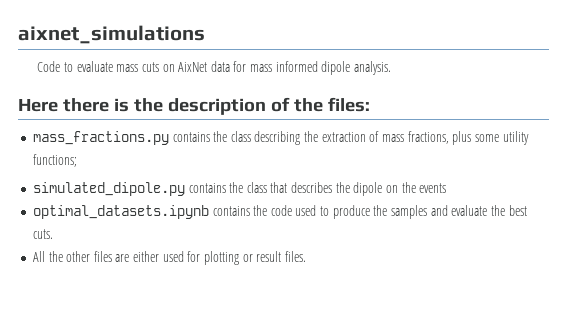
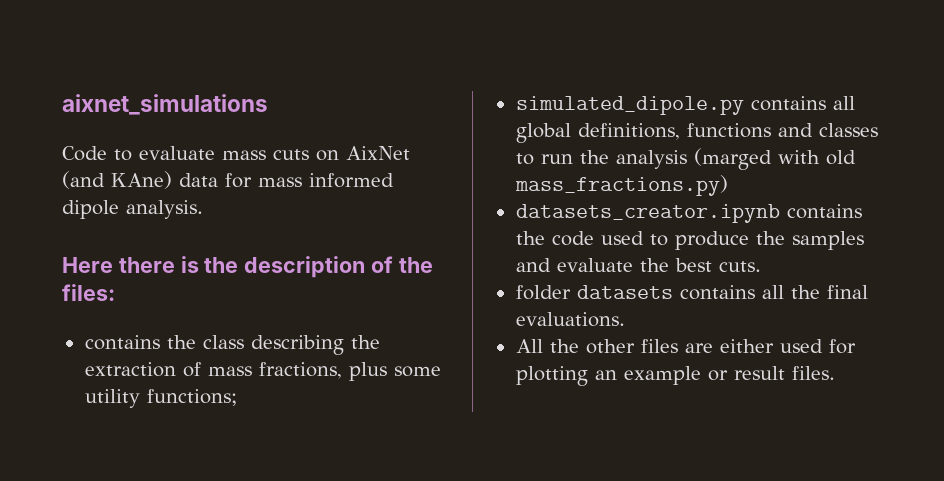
- Code to evaluate mass cuts on AixNet data for mass informed dipole analysis.
+ Code to evaluate mass cuts on AixNet (and KAne) data for mass informed dipole analysis.
- mass_fractions.py contains the class describing the extraction of mass fractions, plus some utility functions;
+ contains the class describing the extraction of mass fractions, plus some utility functions;
- simulated_dipole.py contains the class that describes the dipole on the events
- optimal_datasets.ipynb contains the code used to produce the samples and evaluate the best cuts.
+ simulated_dipole.py contains all global definitions, functions and classes to run the analysis (marged with old mass_fractions.py)
+ datasets_creator.ipynb contains the code used to produce the samples and evaluate the best cuts.
+ folder datasets contains all the final evaluations.
- All the other files are either used for plotting or result files.
+ All the other files are either used for plotting an example or result files.

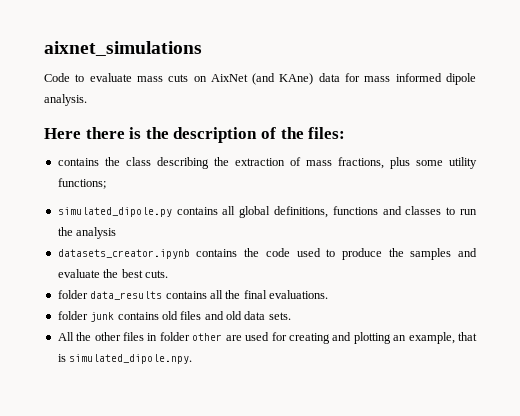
- simulated_dipole.py contains all global definitions, functions and classes to run the analysis (marged with old mass_fractions.py)
+ simulated_dipole.py contains all global definitions, functions and classes to run the analysis
- folder datasets contains all the final evaluations.
+ folder data_results contains all the final evaluations.
- All the other files are either used for plotting an example or result files.
+ folder junk contains old files and old data sets.
+ All the other files in folder other are used for creating and plotting an example, that is simulated_dipole.npy.

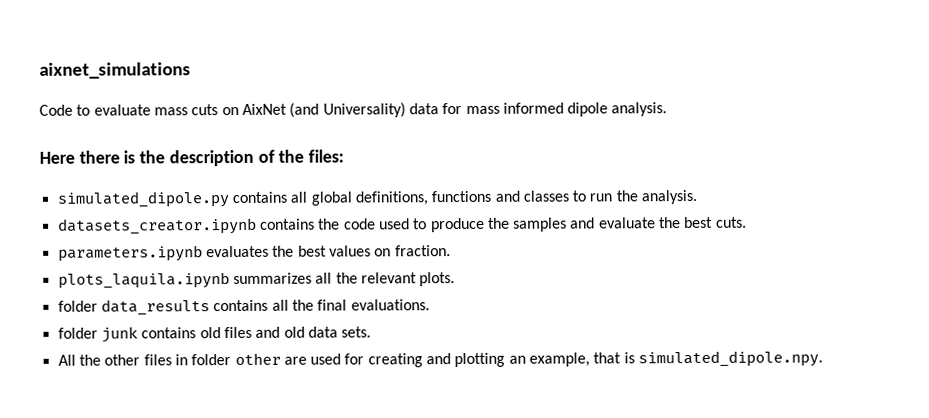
- Code to evaluate mass cuts on AixNet (and KAne) data for mass informed dipole analysis.
+ Code to evaluate mass cuts on AixNet (and Universality) data for mass informed dipole analysis.
- contains the class describing the extraction of mass fractions, plus some utility functions;
- simulated_dipole.py contains all global definitions, functions and classes to run the analysis
+ simulated_dipole.py contains all global definitions, functions and classes to run the analysis.
+ parameters.ipynb evaluates the best values on fraction.
+ plots_laquila.ipynb summarizes all the relevant plots.

